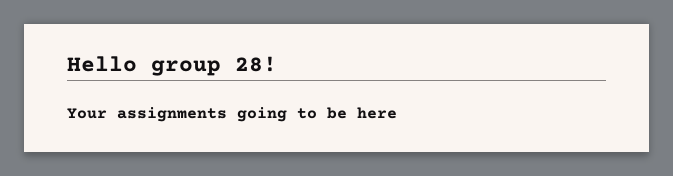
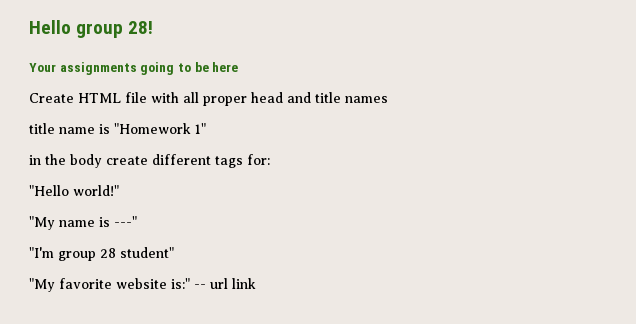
+ Create HTML file with all proper head and title names
+ title name is "Homework 1"
+ in the body create different tags for:
+ "Hello world!"
+ "My name is ---"
+ "I'm group 28 student"
+ "My favorite website is:" -- url link

